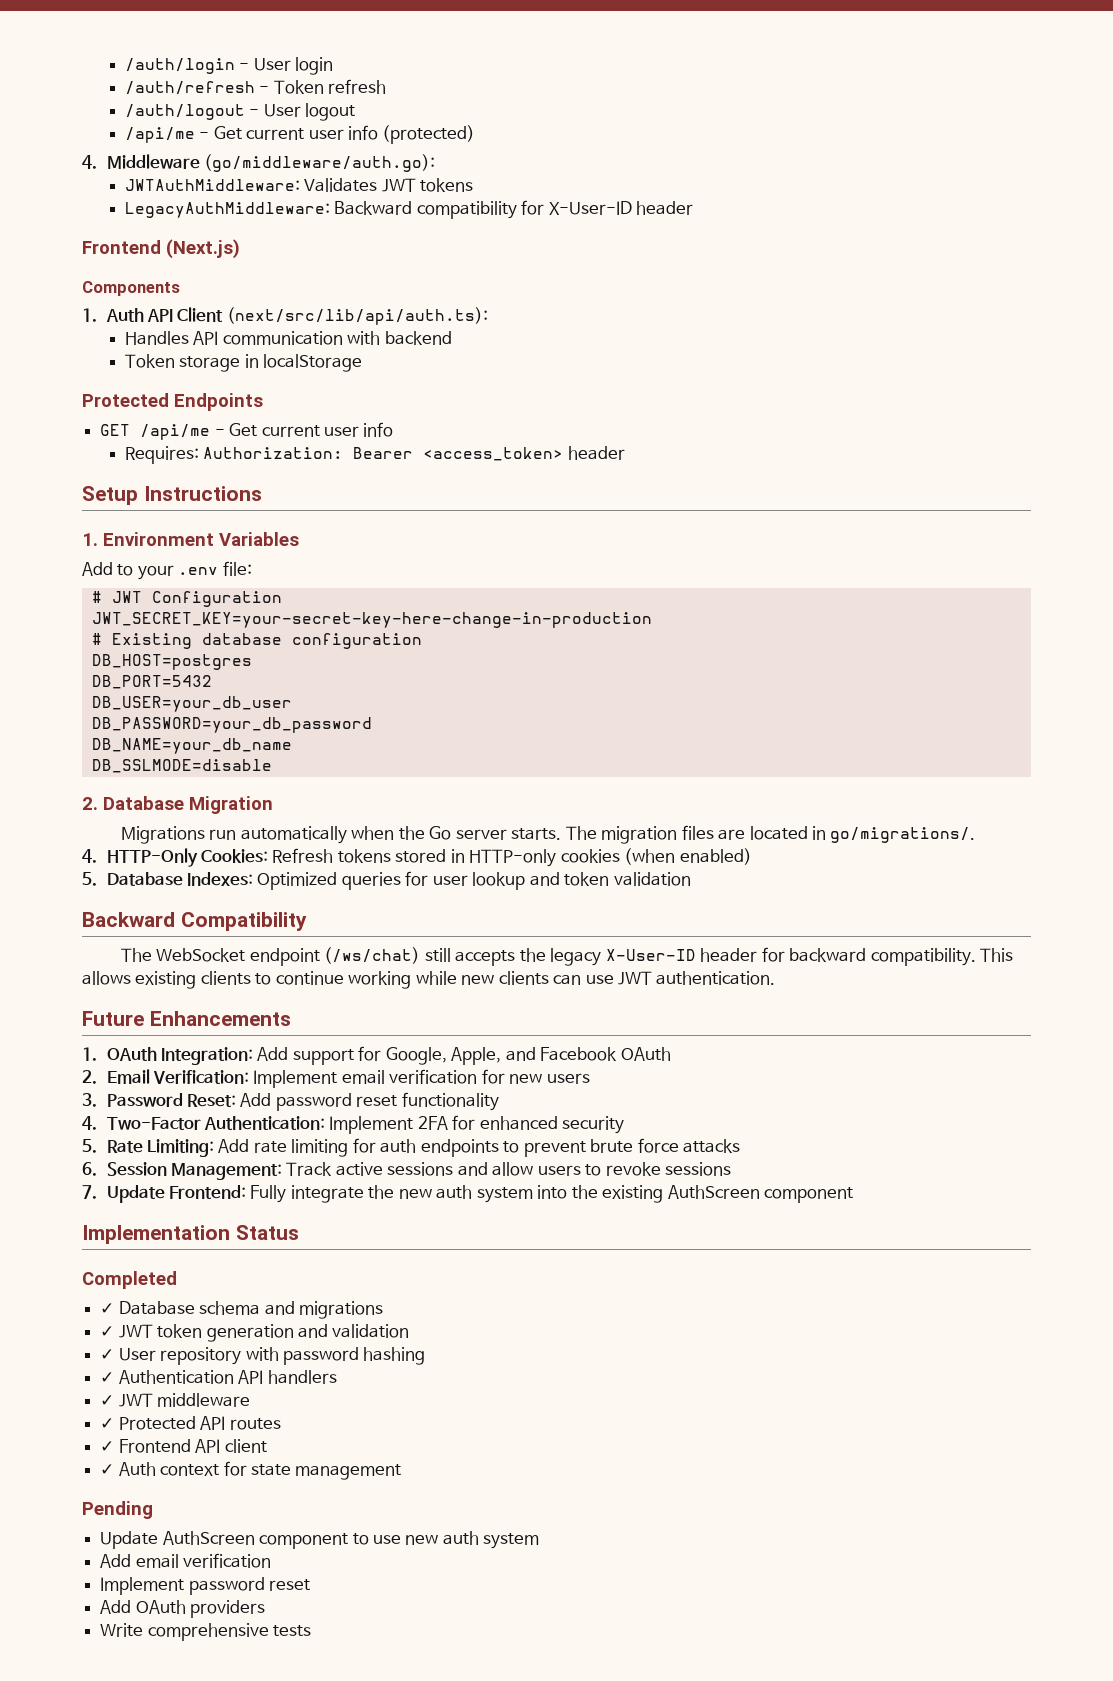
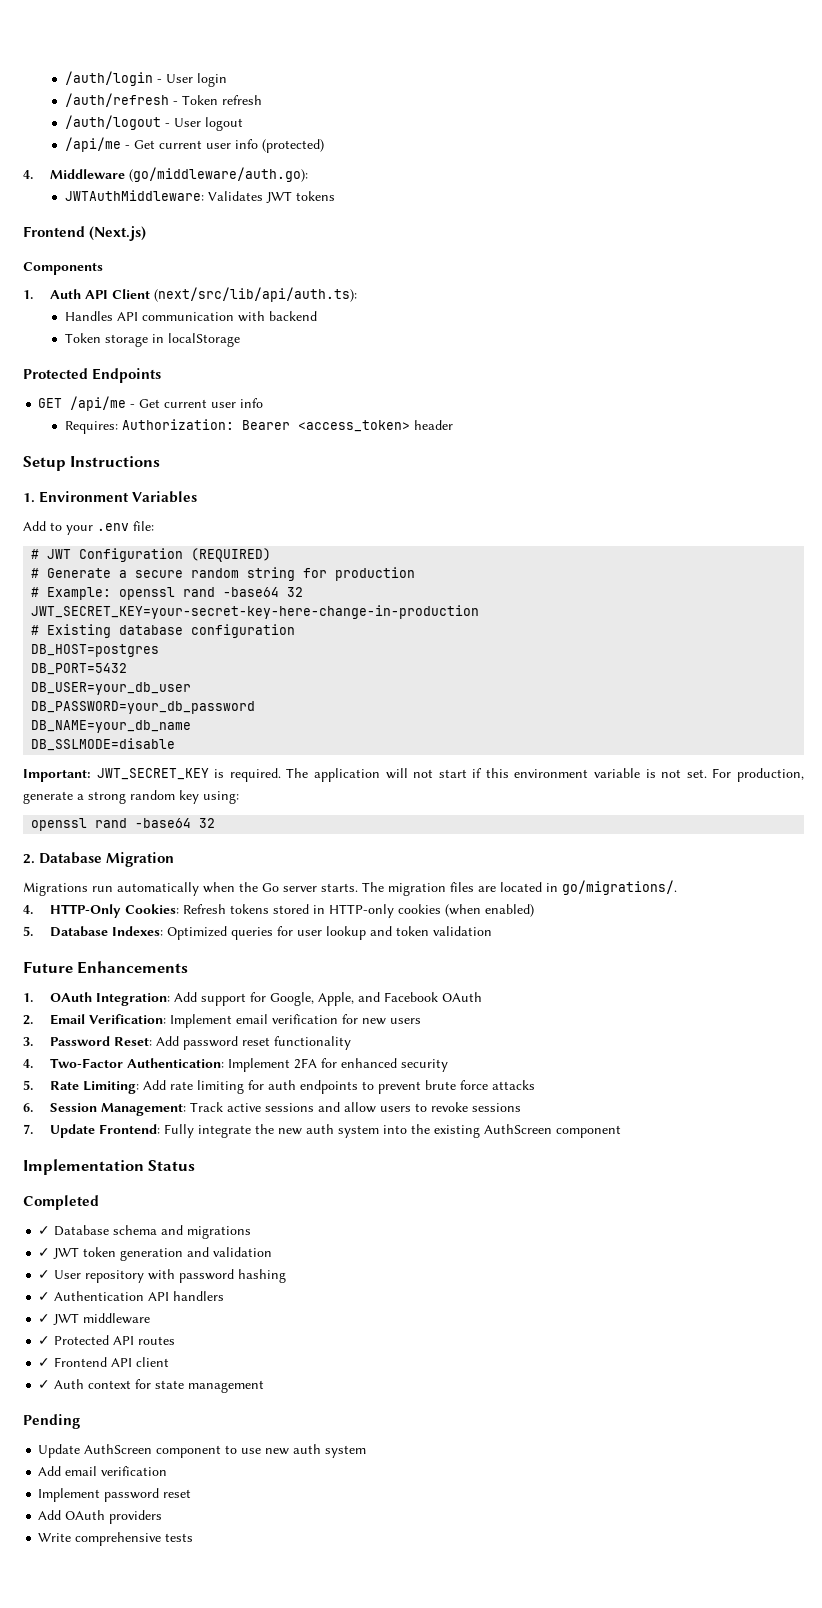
- LegacyAuthMiddleware: Backward compatibility for X-User-ID header
- # JWT Configuration
+ # JWT Configuration (REQUIRED)
+ # Generate a secure random string for production
+ # Example: openssl rand -base64 32
+ Important: JWT_SECRET_KEY is required. The application will not start if this environment variable is not set. For production, generate a strong random key using:
+ openssl rand -base64 32
- Backward Compatibility
- The WebSocket endpoint (/ws/chat) still accepts the legacy X-User-ID header for backward compatibility. This allows existing clients to continue working while new clients can use JWT authentication.

